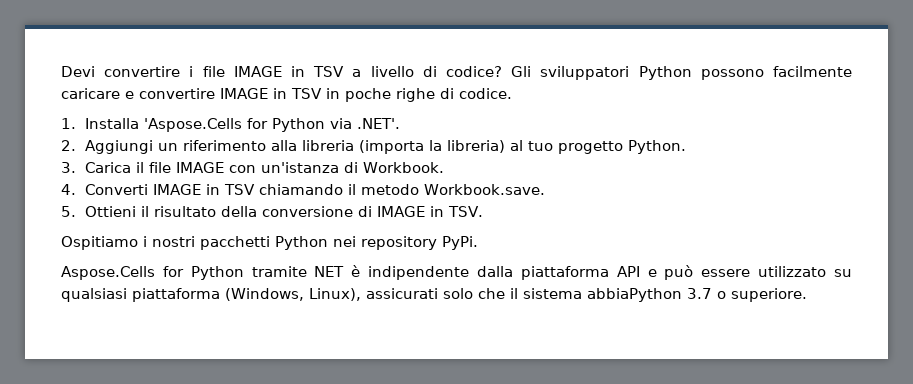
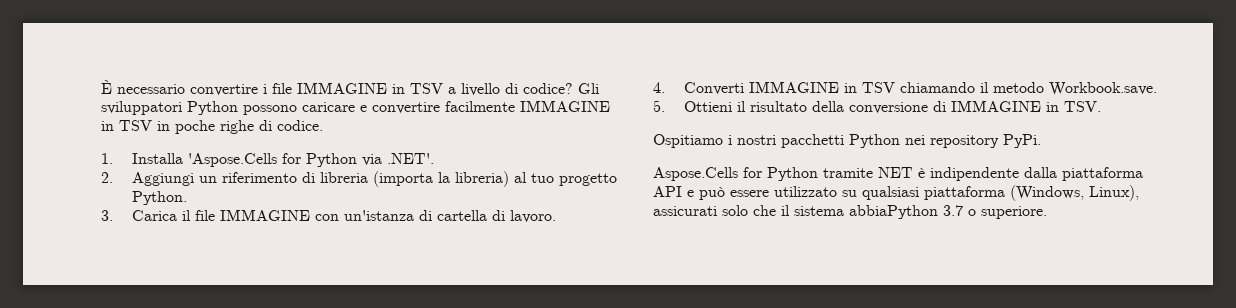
- Devi convertire i file IMAGE in TSV a livello di codice?
+ È necessario convertire i file IMMAGINE in TSV a livello di codice?
- Gli sviluppatori Python possono facilmente caricare e convertire IMAGE in TSV in poche righe di codice.
+ Gli sviluppatori Python possono caricare e convertire facilmente IMMAGINE in TSV in poche righe di codice.
- 2. Aggiungi un riferimento alla libreria (importa la libreria) al tuo progetto Python.
+ 2. Aggiungi un riferimento di libreria (importa la libreria) al tuo progetto Python.
- 3. Carica il file IMAGE con un'istanza di Workbook.
+ 3. Carica il file IMMAGINE con un'istanza di cartella di lavoro.
- 4. Converti IMAGE in TSV chiamando il metodo Workbook.save.
+ 4. Converti IMMAGINE in TSV chiamando il metodo Workbook.save.
- 5. Ottieni il risultato della conversione di IMAGE in TSV.
+ 5. Ottieni il risultato della conversione di IMMAGINE in TSV.

